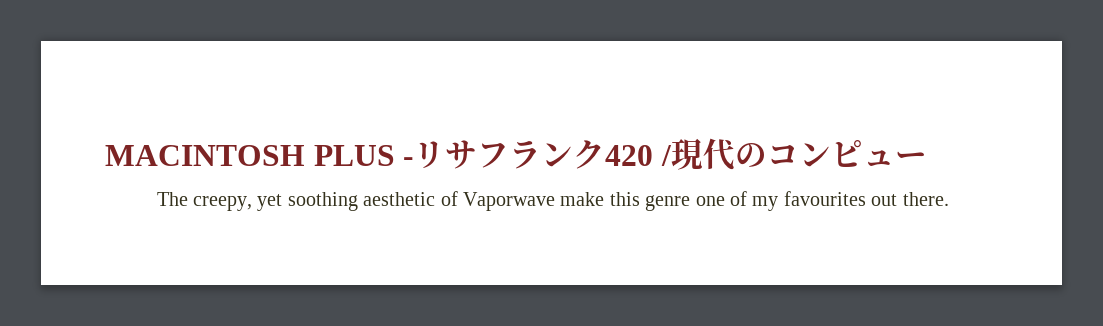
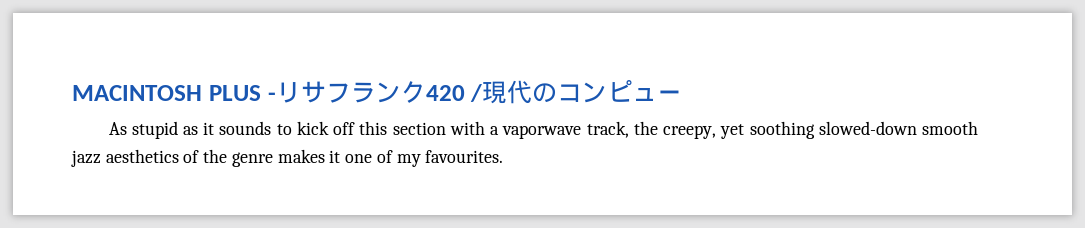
- The creepy, yet soothing aesthetic of Vaporwave make this genre one of my favourites out there.
+ As stupid as it sounds to kick off this section with a vaporwave track, the creepy, yet soothing slowed-down smooth jazz aesthetics of the genre makes it one of my favourites.

